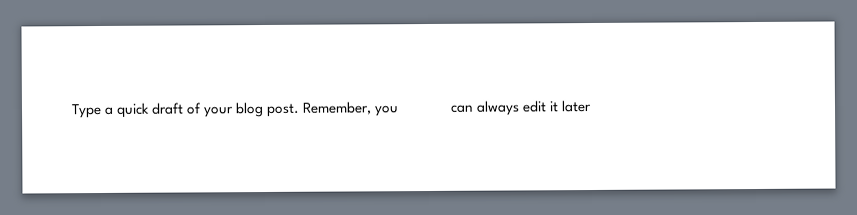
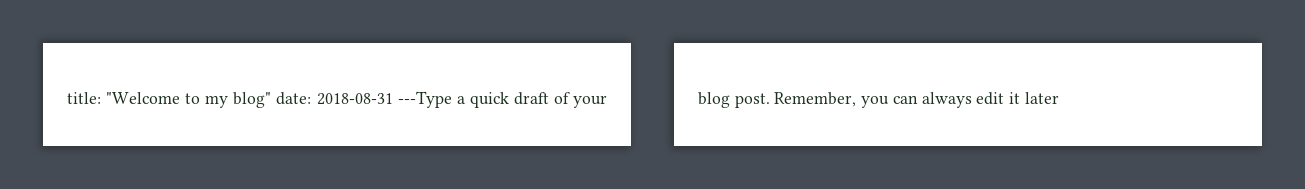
- Type a quick draft of your blog post.
+ title: "Welcome to my blog" date: 2018-08-31 ---Type a quick draft of your blog post.

